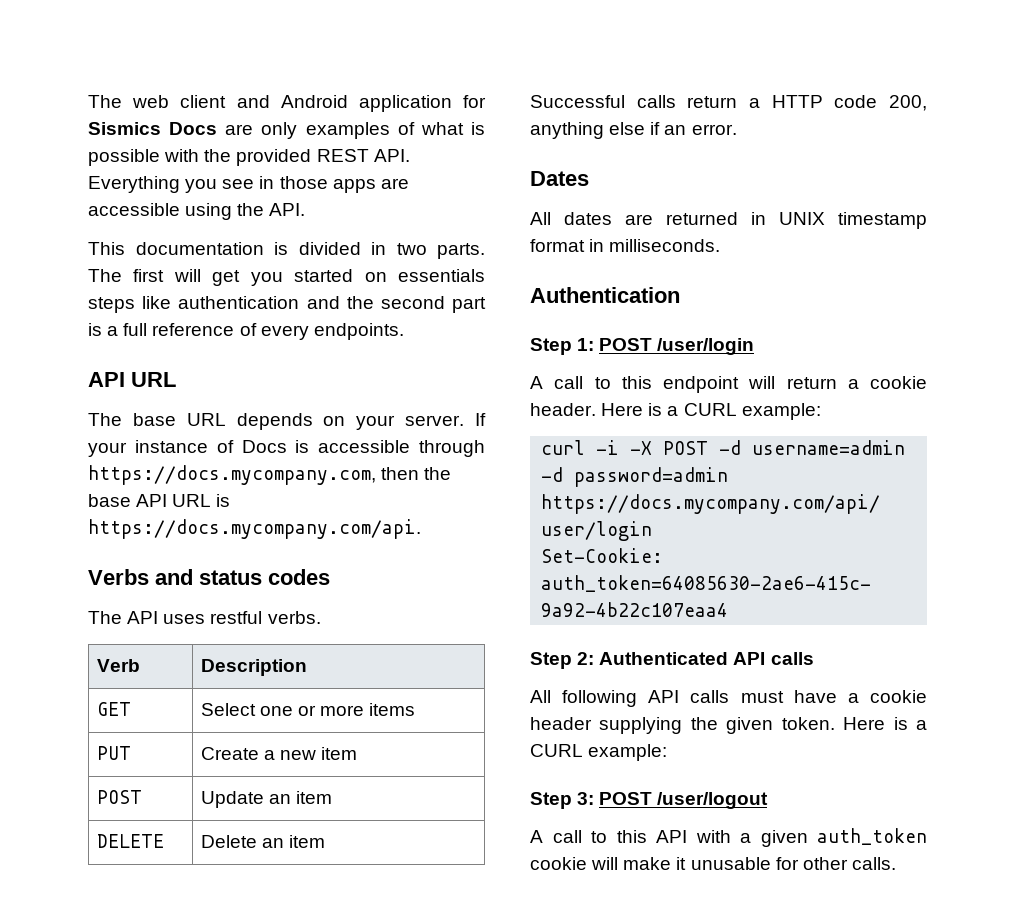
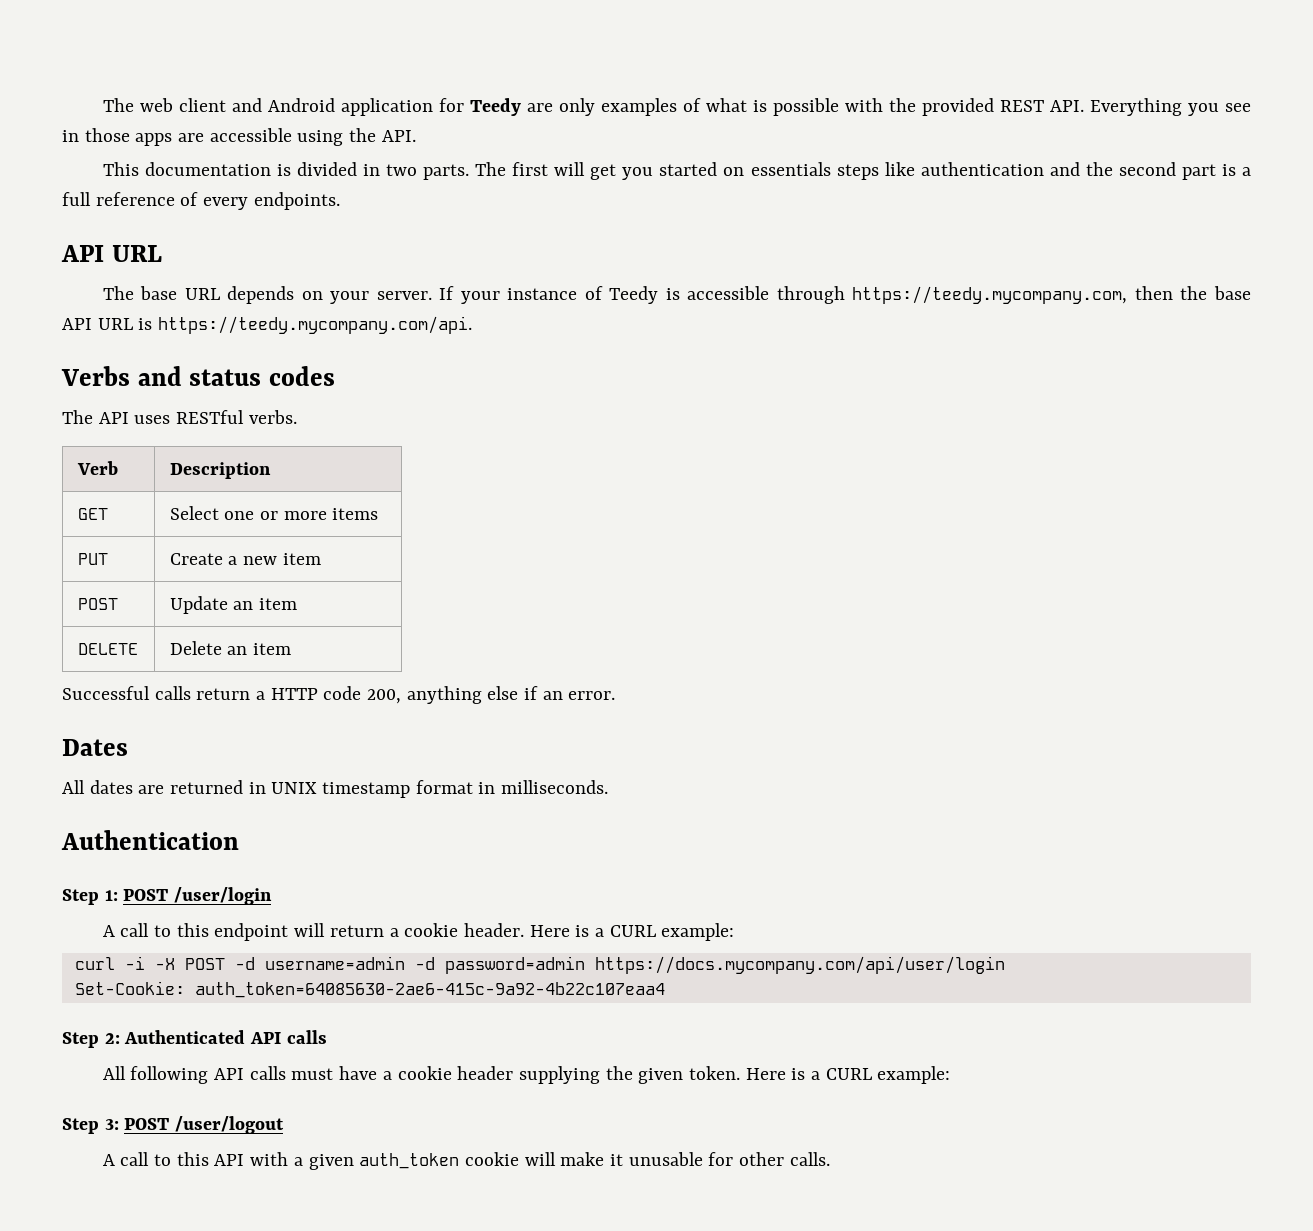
- The web client and Android application for Sismics Docs are only examples of what is possible with the provided REST API. Everything you see in those apps are accessible using the API.
+ The web client and Android application for Teedy are only examples of what is possible with the provided REST API. Everything you see in those apps are accessible using the API.
- If your instance of Docs is accessible through https://docs.mycompany.com, then the base API URL is https://docs.mycompany.com/api.
+ If your instance of Teedy is accessible through https://teedy.mycompany.com, then the base API URL is https://teedy.mycompany.com/api.
- The API uses restful verbs.
+ The API uses RESTful verbs.

